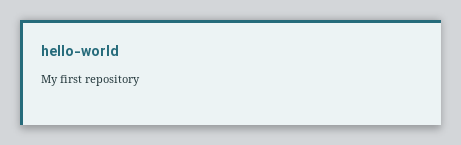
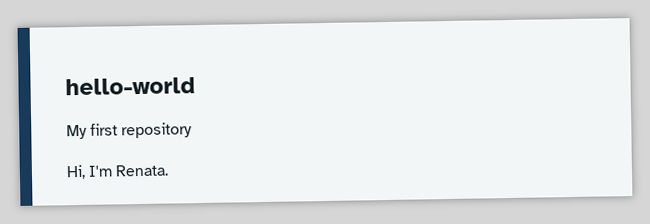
+ Hi, I'm Renata.

